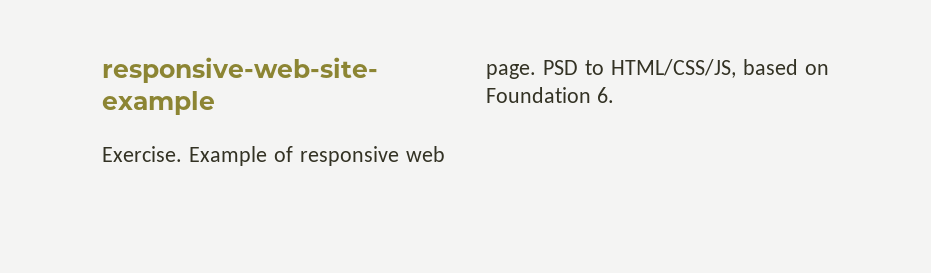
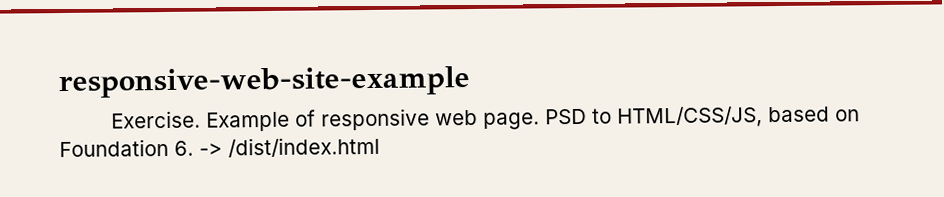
- PSD to HTML/CSS/JS, based on Foundation 6.
+ PSD to HTML/CSS/JS, based on Foundation 6. -> /dist/index.html

